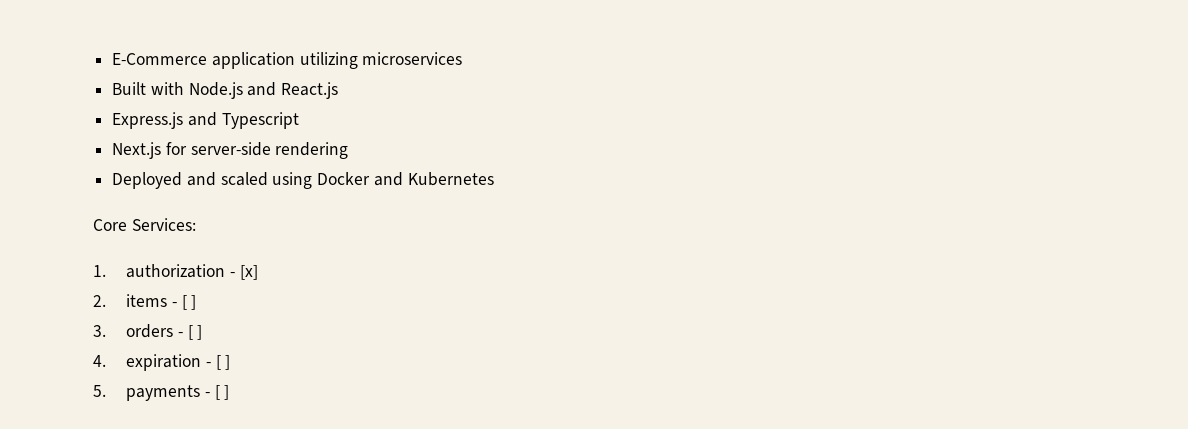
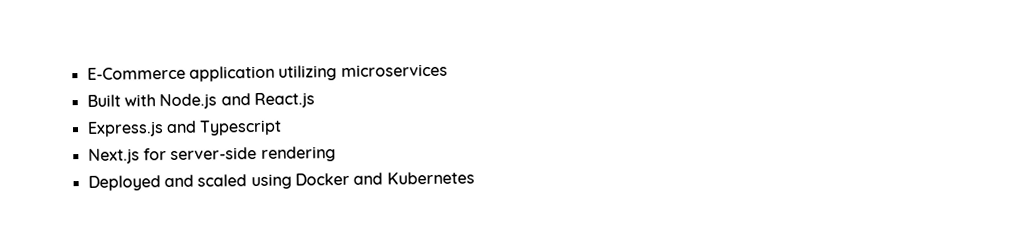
- Core Services:
- 1. authorization - [x]
- 2. items - [ ]
- 3. orders - [ ]
- 4. expiration - [ ]
- 5. payments - [ ]

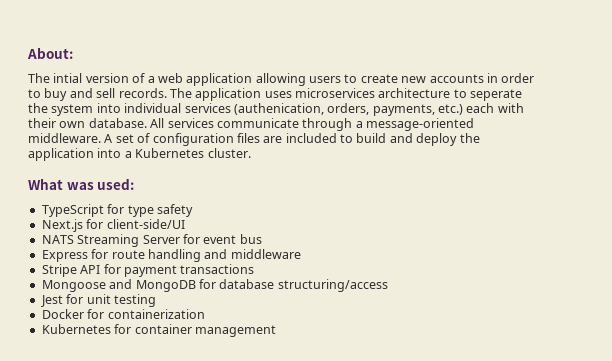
- E-Commerce application utilizing microservices
- Built with Node.js and React.js
- Express.js and Typescript
- Next.js for server-side rendering
- Deployed and scaled using Docker and Kubernetes
+ About:
+ The intial version of a web application allowing users to create new accounts in order to buy and sell records. The application uses microservices architecture to seperate the system into individual services (authenication, orders, payments, etc.) each with their own database. All services communicate through a message-oriented middleware. A set of configuration files are included to build and deploy the application into a Kubernetes cluster.
+ What was used:
+ TypeScript for type safety
+ Next.js for client-side/UI
+ NATS Streaming Server for event bus
+ Express for route handling and middleware
+ Stripe API for payment transactions
+ Mongoose and MongoDB for database structuring/access
+ Jest for unit testing
+ Docker for containerization
+ Kubernetes for container management

